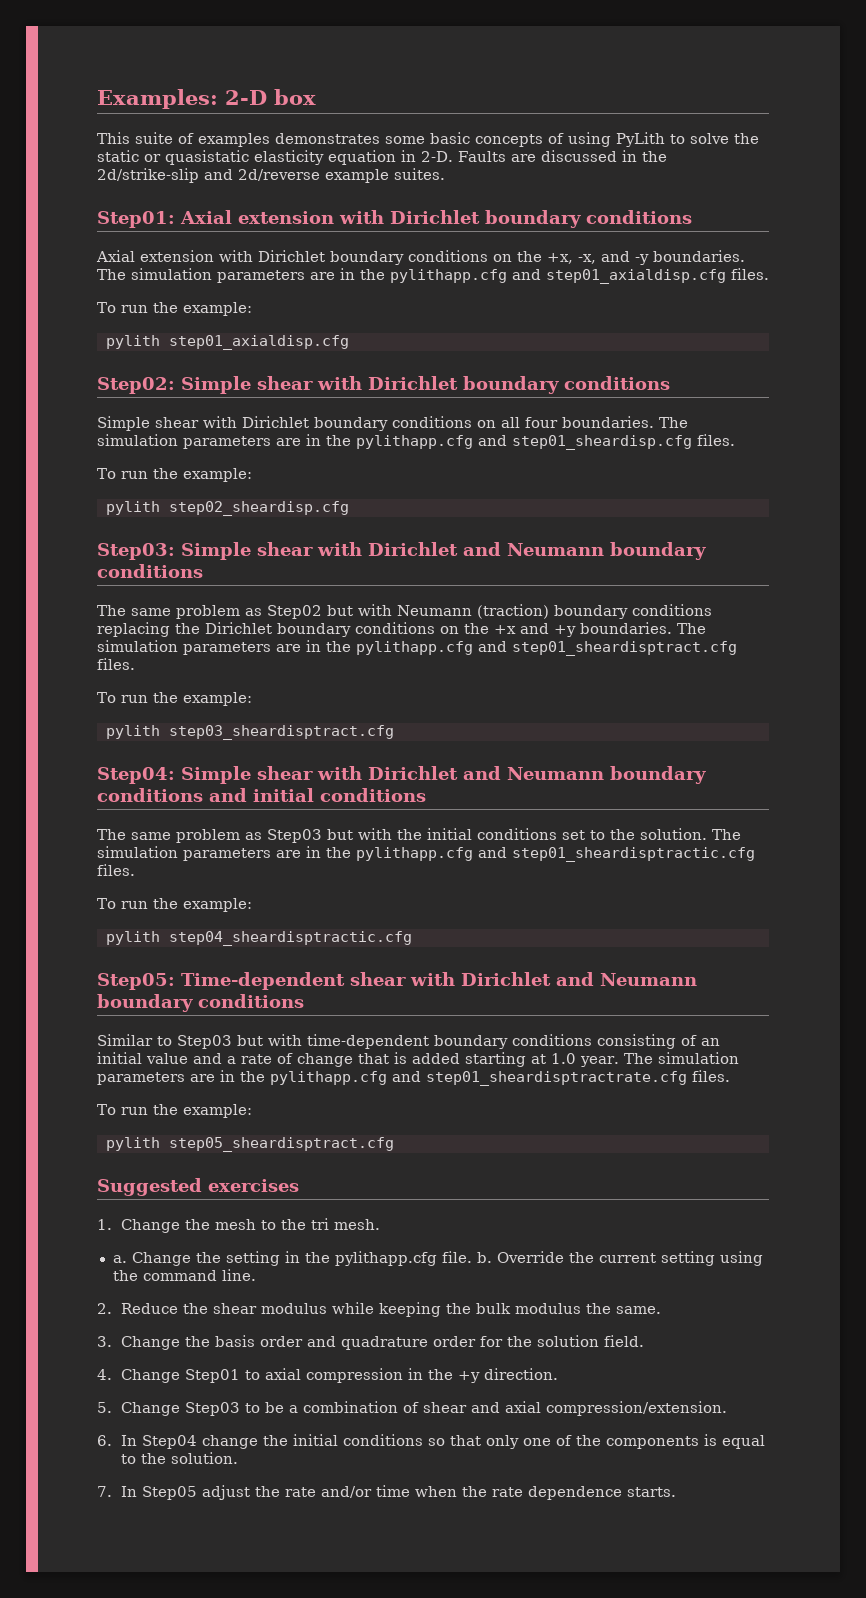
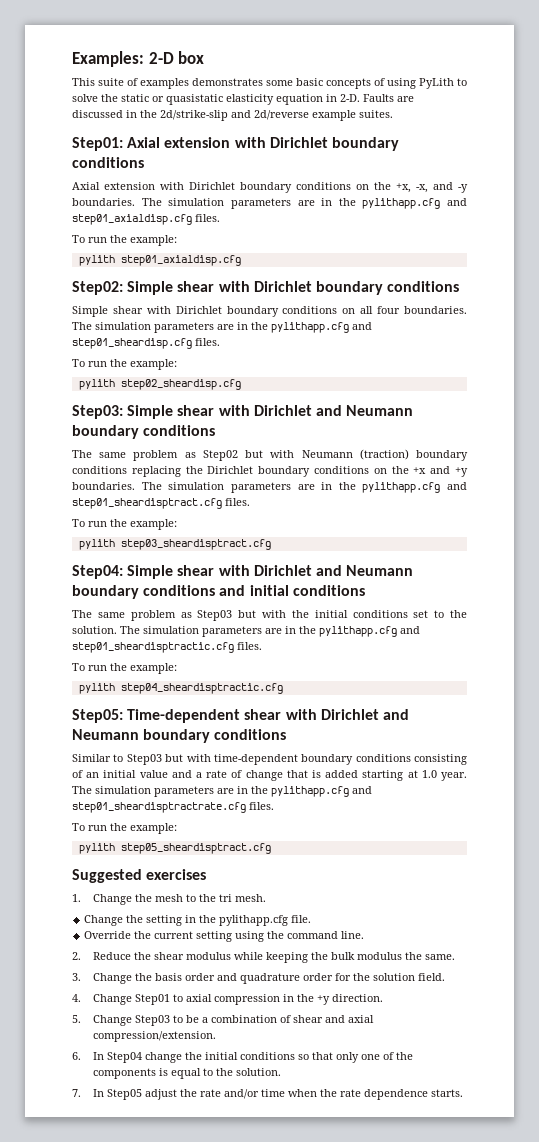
- a. Change the setting in the pylithapp.cfg file. b. Override the current setting using the command line.
+ Change the setting in the pylithapp.cfg file.
+ Override the current setting using the command line.

